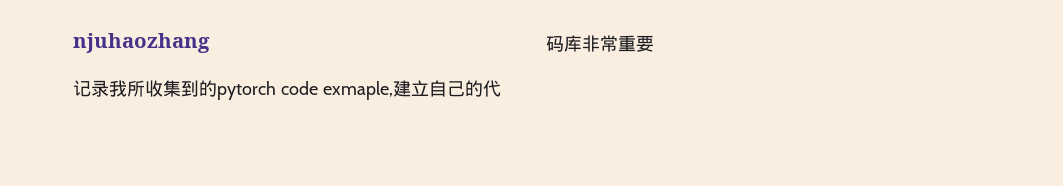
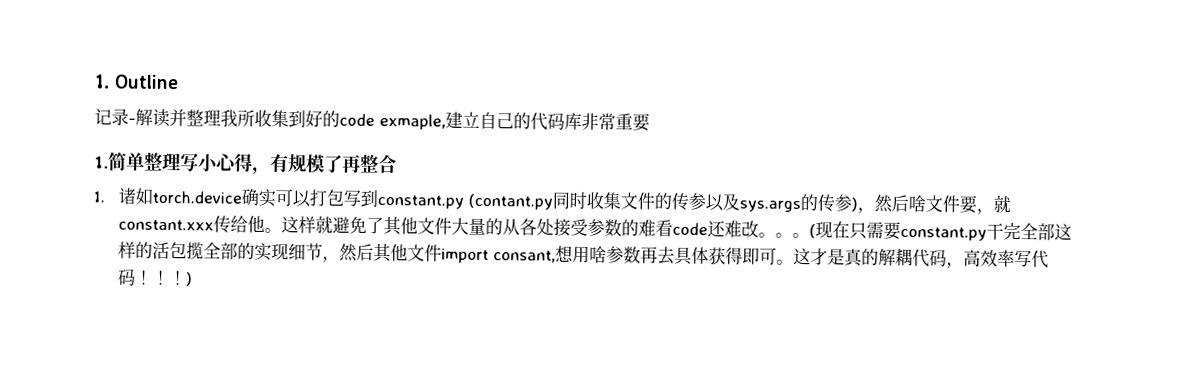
- njuhaozhang
+ 1. Outline
- 记录我所收集到的pytorch code exmaple,建立自己的代码库非常重要
+ 记录-解读并整理我所收集到好的code exmaple,建立自己的代码库非常重要
+ 1.简单整理写小心得，有规模了再整合
+ 1.诸如torch.device确实可以打包写到constant.py (contant.py同时收集文件的传参以及sys.args的传参)，然后啥文件要，就constant.xxx传给他。这样就避免了其他文件大量的从各处接受参数的难看code还难改。。。(现在只需要constant.py干完全部这样的活包揽全部的实现细节，然后其他文件import consant,想用啥参数再去具体获得即可。这才是真的解耦代码，高效率写代码！！！)

